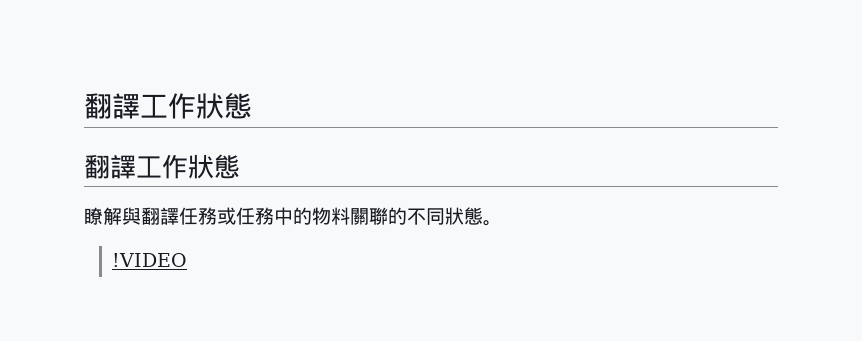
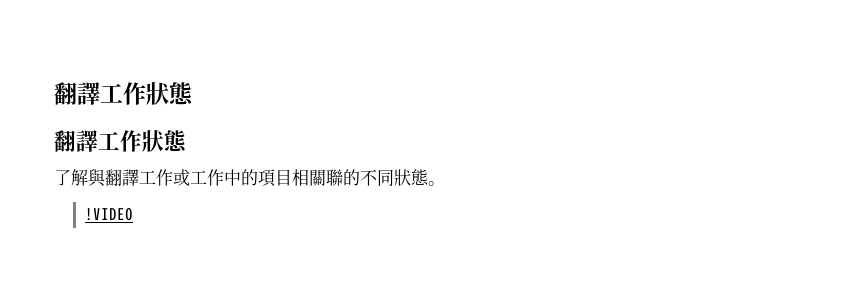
- 瞭解與翻譯任務或任務中的物料關聯的不同狀態。
+ 了解與翻譯工作或工作中的項目相關聯的不同狀態。

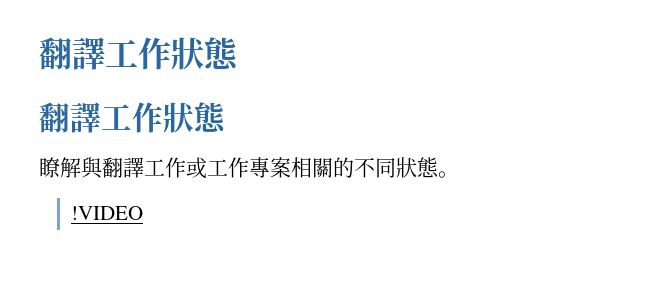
- 了解與翻譯工作或工作中的項目相關聯的不同狀態。
+ 瞭解與翻譯工作或工作專案相關的不同狀態。

